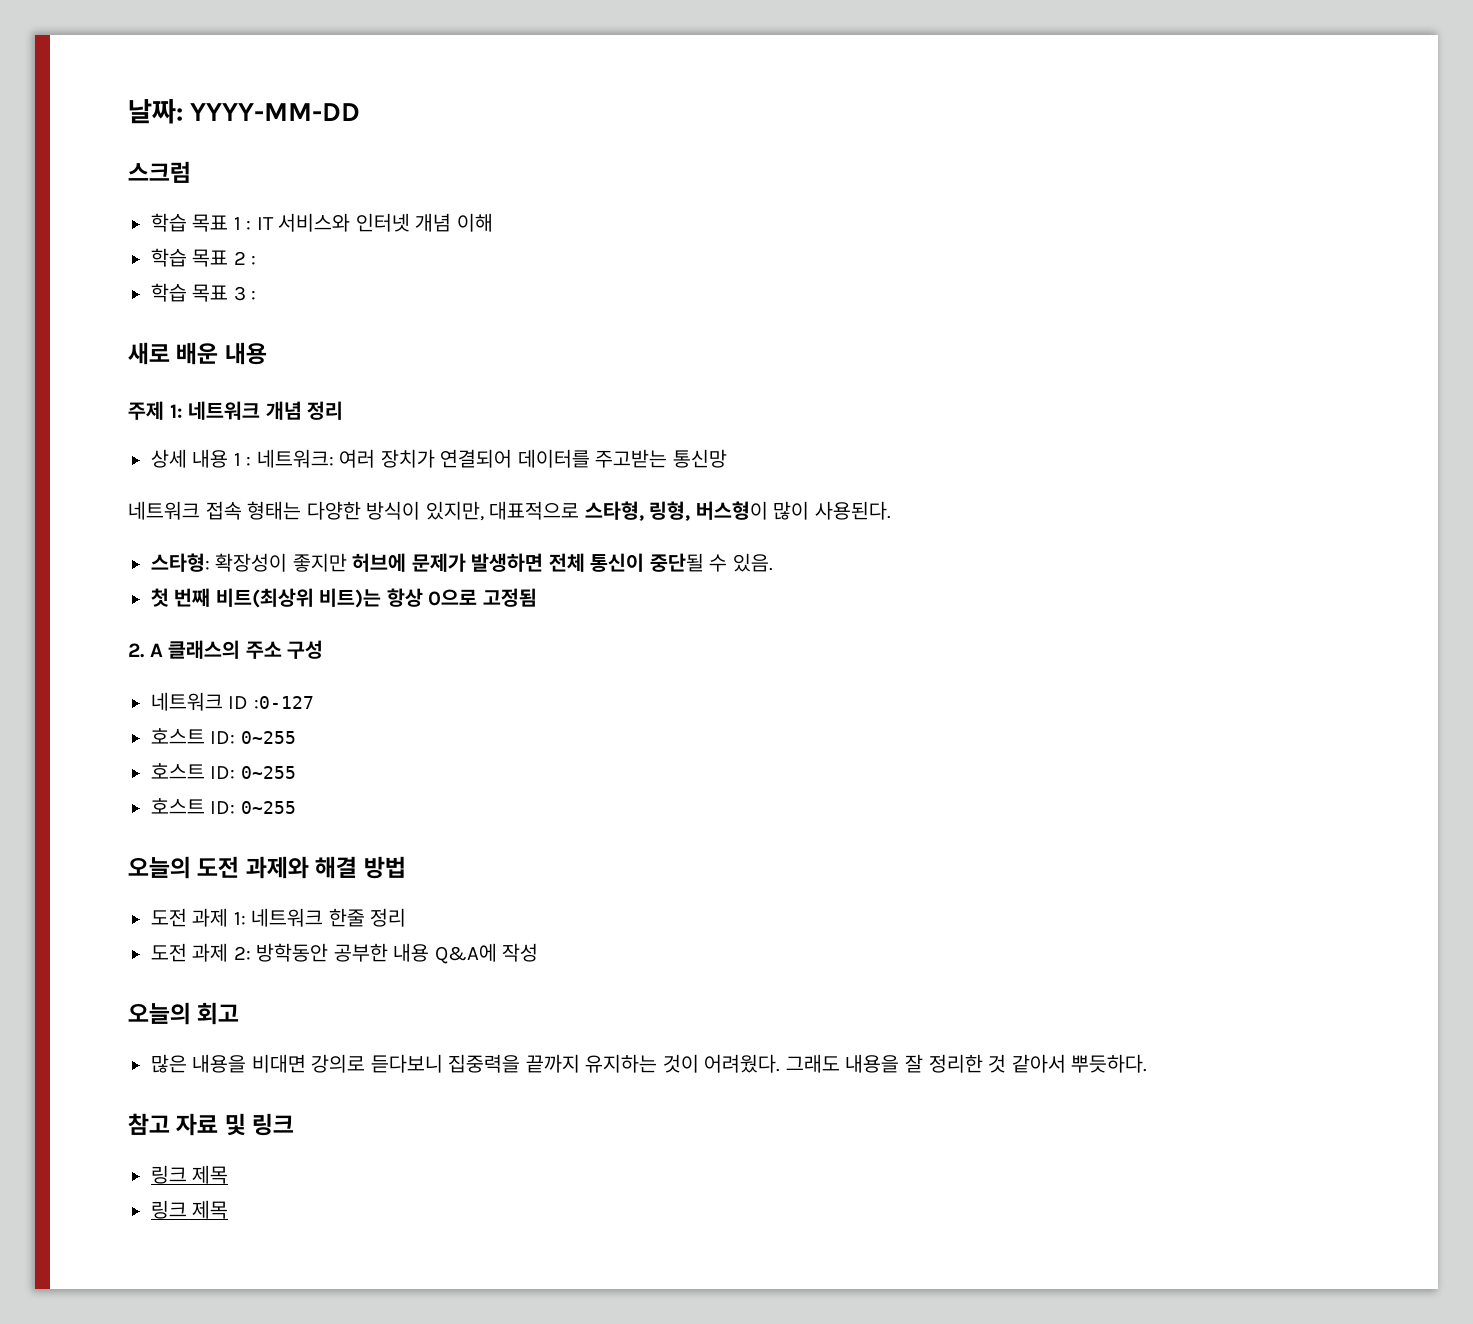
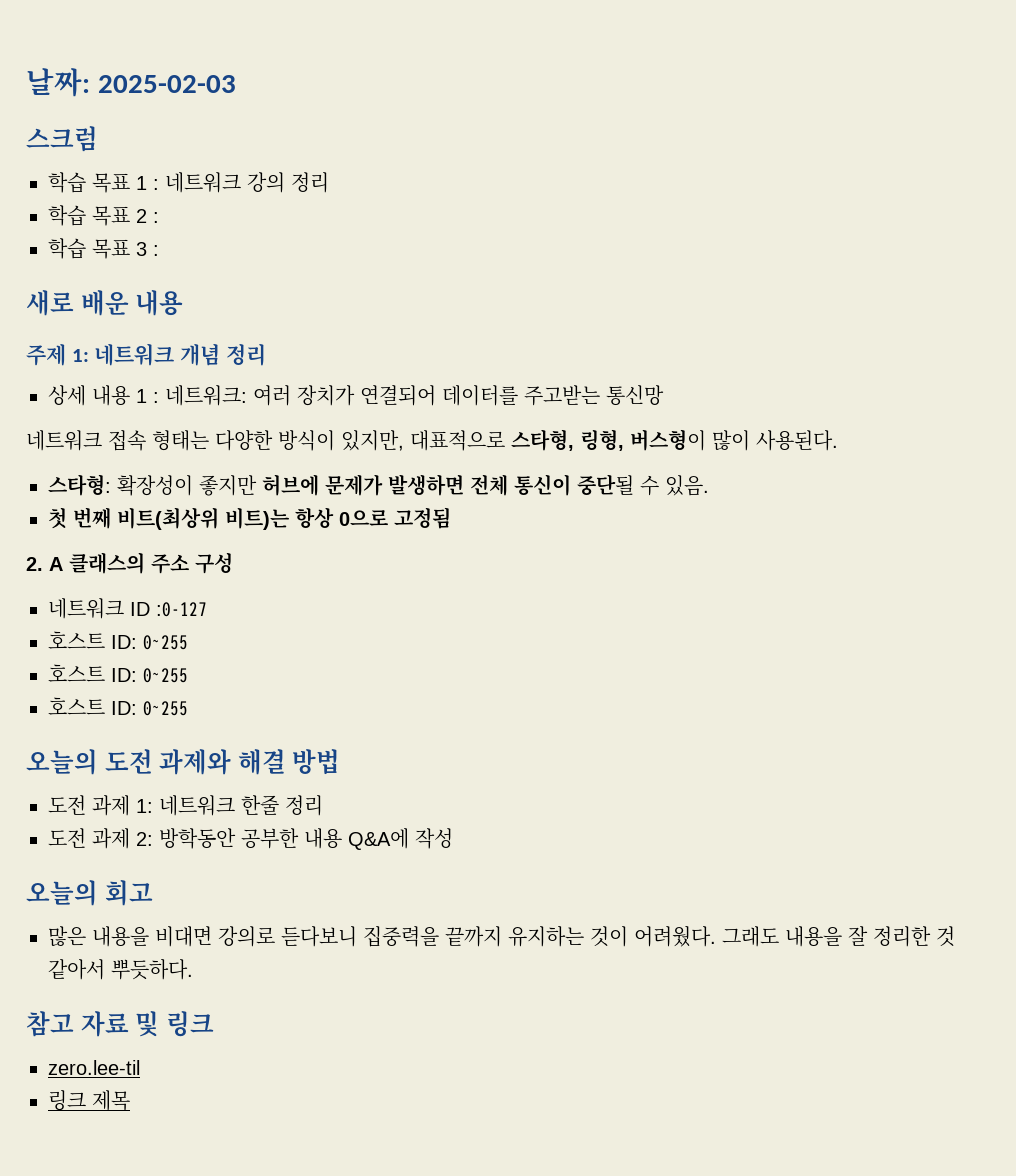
- 날짜: YYYY-MM-DD
+ 날짜: 2025-02-03
- 학습 목표 1 : IT 서비스와 인터넷 개념 이해
+ 학습 목표 1 : 네트워크 강의 정리
  참고 자료 및 링크
- 링크 제목
+ zero.lee-til

